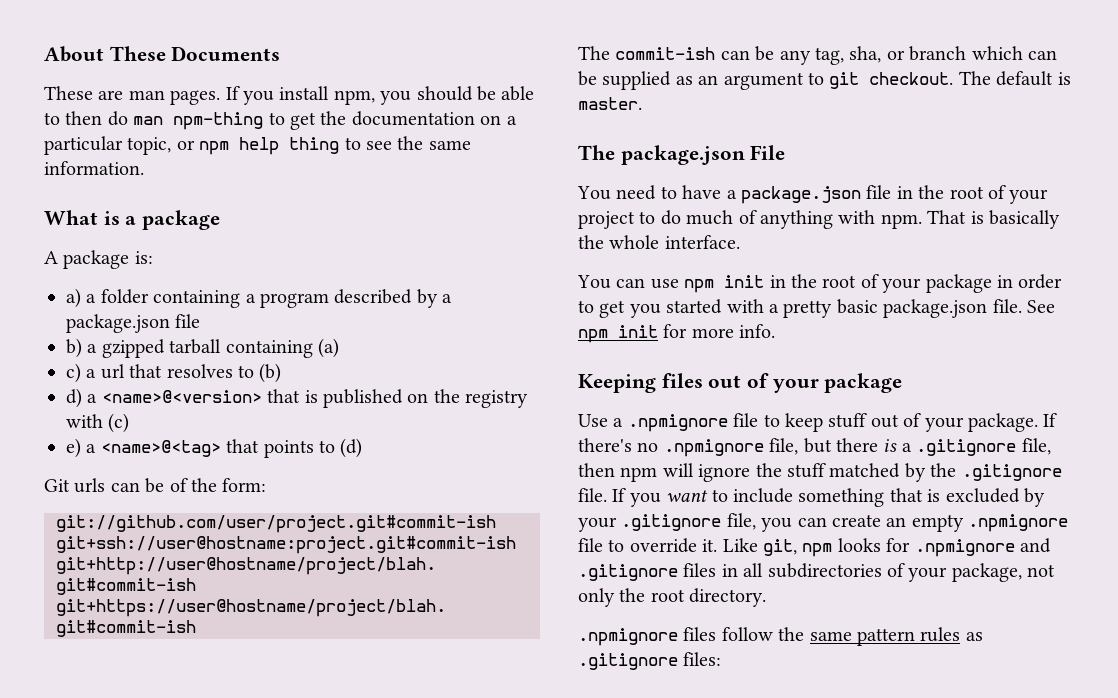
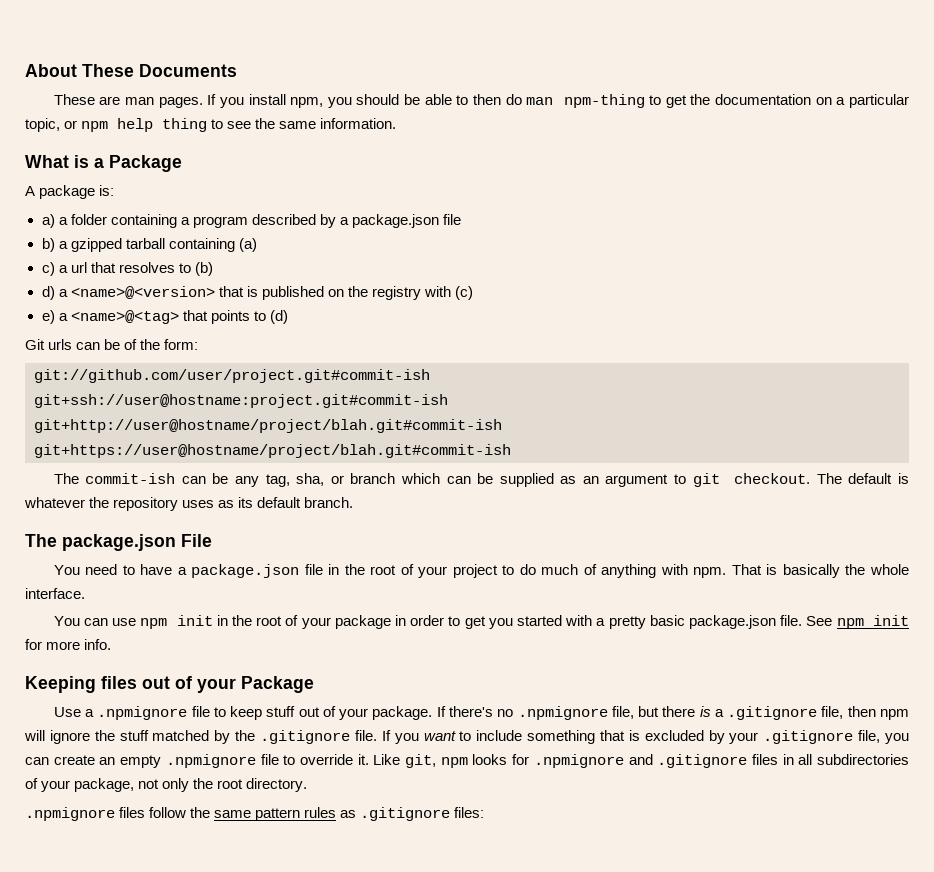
- What is a package
+ What is a Package
- The default is master.
+ The default is whatever the repository uses as its default branch.
- Keeping files out of your package
+ Keeping files out of your Package

